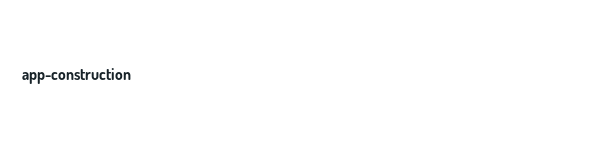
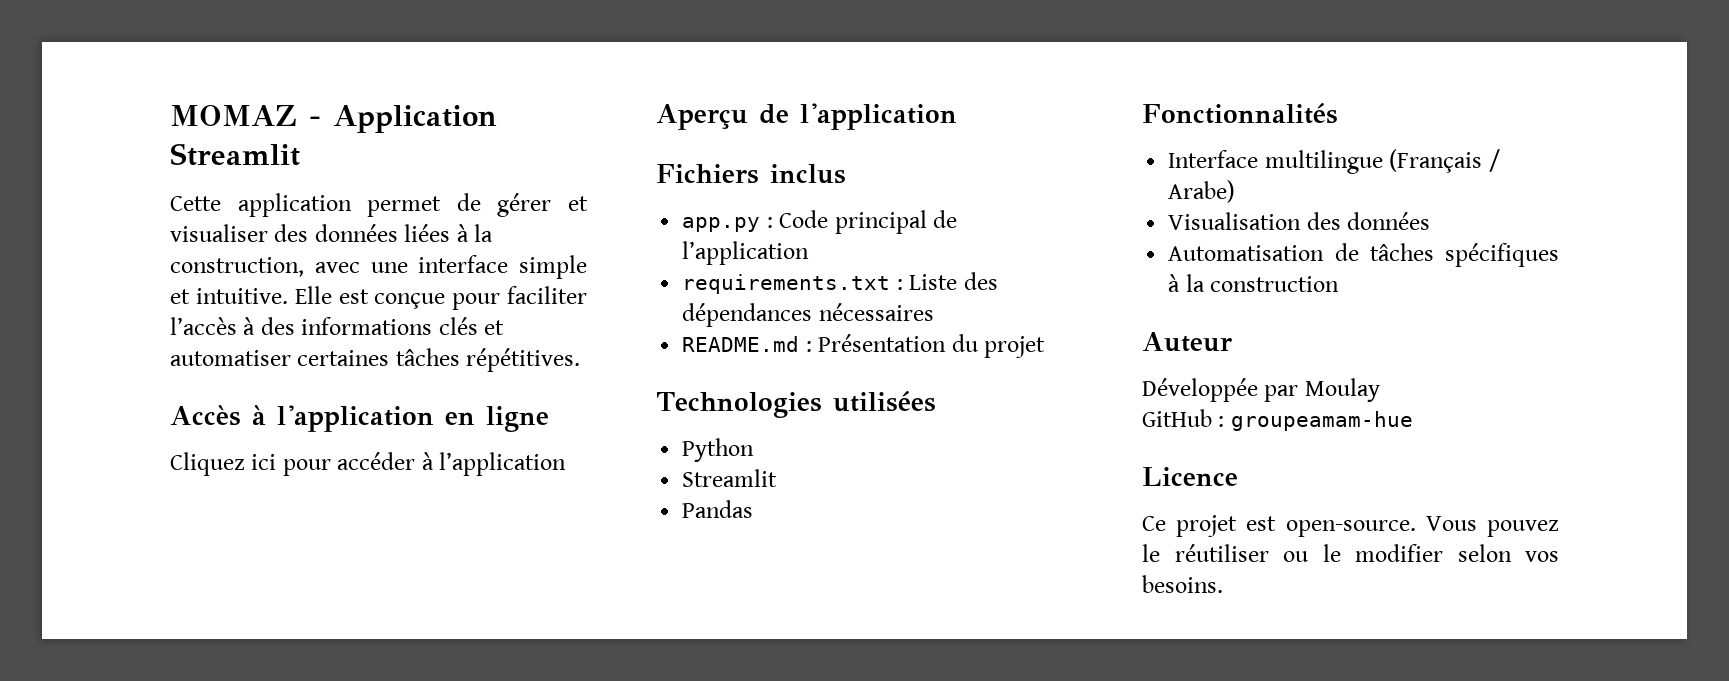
- app-construction
+ MOMAZ - Application Streamlit
+ Cette application permet de gérer et visualiser des données liées à la construction, avec une interface simple et intuitive. Elle est conçue pour faciliter l’accès à des informations clés et automatiser certaines tâches répétitives.
+ Accès à l'application en ligne
+ Cliquez ici pour accéder à l’application
+ Aperçu de l'application
+ Fichiers inclus
+ app.py : Code principal de l’application
+ requirements.txt : Liste des dépendances nécessaires
+ README.md : Présentation du projet
+ Technologies utilisées
+ Python
+ Streamlit
+ Pandas
+ Fonctionnalités
+ Interface multilingue (Français / Arabe)
+ Visualisation des données
+ Automatisation de tâches spécifiques à la construction
+ Auteur
+ Développée par Moulay
+ GitHub : groupeamam-hue
+ Licence
+ Ce projet est open-source. Vous pouvez le réutiliser ou le modifier selon vos besoins.

